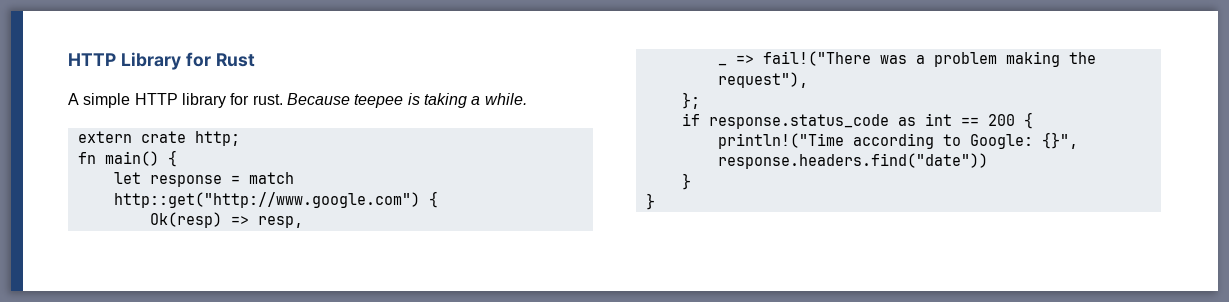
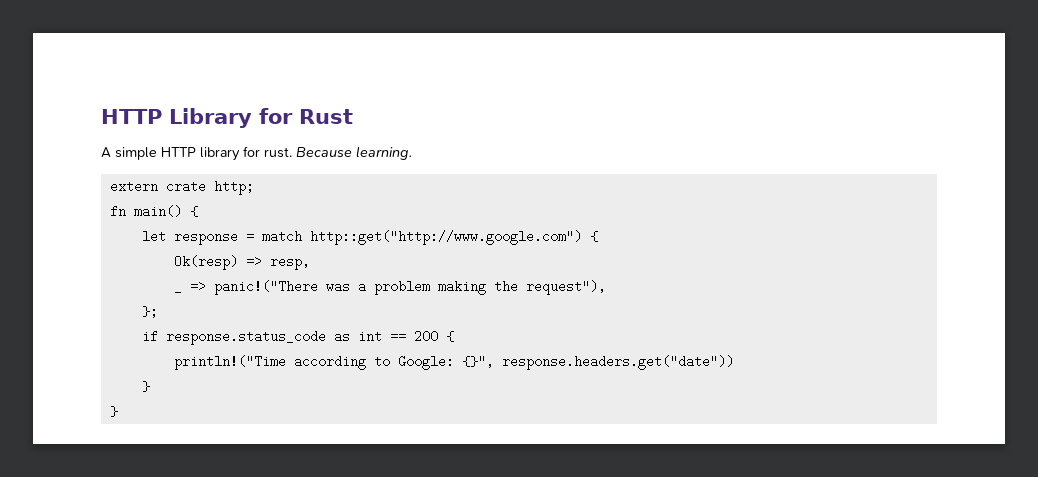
- Because teepee is taking a while.
+ Because learning.
- _ => fail!("There was a problem making the request"),
+ _ => panic!("There was a problem making the request"),
- println!("Time according to Google: {}", response.headers.find("date"))
+ println!("Time according to Google: {}", response.headers.get("date"))

